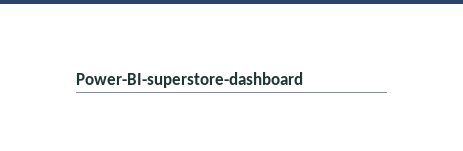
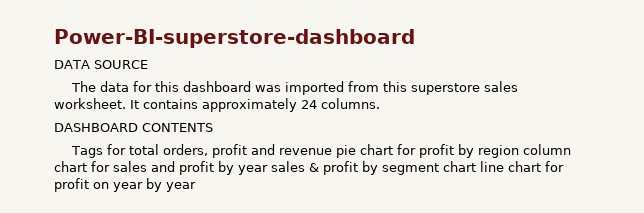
+ DATA SOURCE
+ The data for this dashboard was imported from this superstore sales worksheet. It contains approximately 24 columns.
+ DASHBOARD CONTENTS
+ Tags for total orders, profit and revenue pie chart for profit by region column chart for sales and profit by year sales & profit by segment chart line chart for profit on year by year

